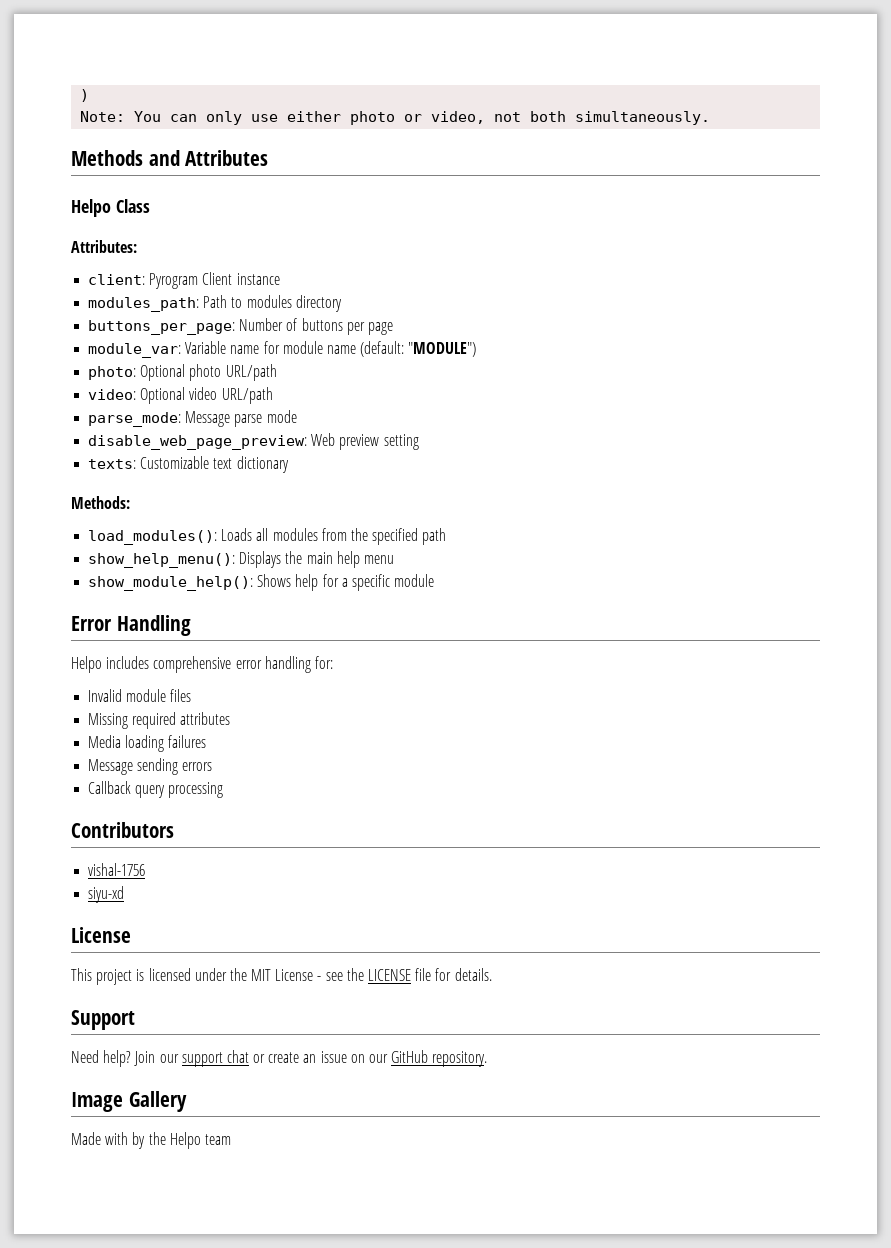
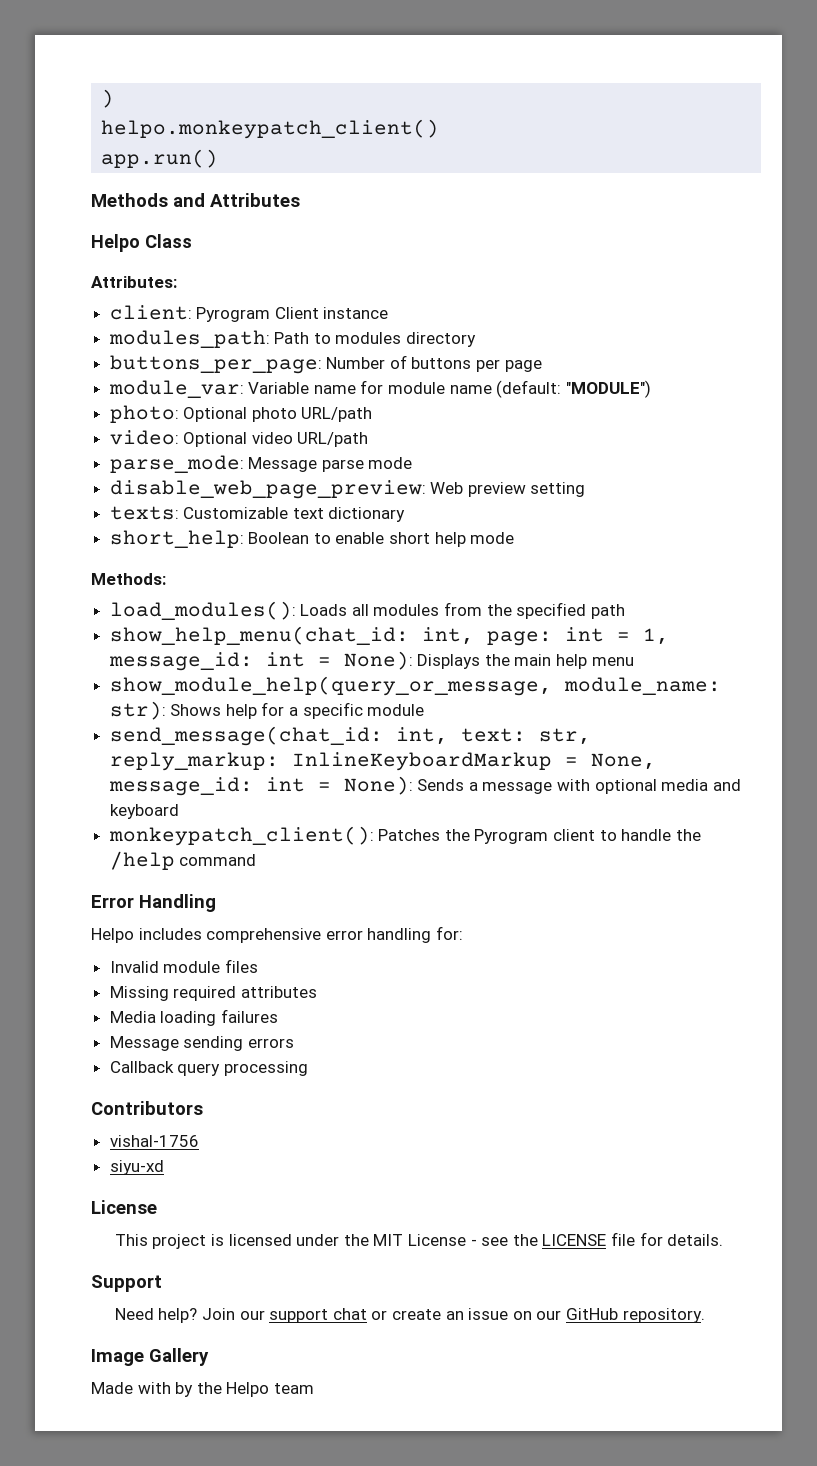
- Note: You can only use either photo or video, not both simultaneously.
+ helpo.monkeypatch_client()
+ app.run()
+ short_help: Boolean to enable short help mode
- show_help_menu(): Displays the main help menu
+ show_help_menu(chat_id: int, page: int = 1, message_id: int = None): Displays the main help menu
- show_module_help(): Shows help for a specific module
+ show_module_help(query_or_message, module_name: str): Shows help for a specific module
+ send_message(chat_id: int, text: str, reply_markup: InlineKeyboardMarkup = None, message_id: int = None): Sends a message with optional media and keyboard
+ monkeypatch_client(): Patches the Pyrogram client to handle the /help command

